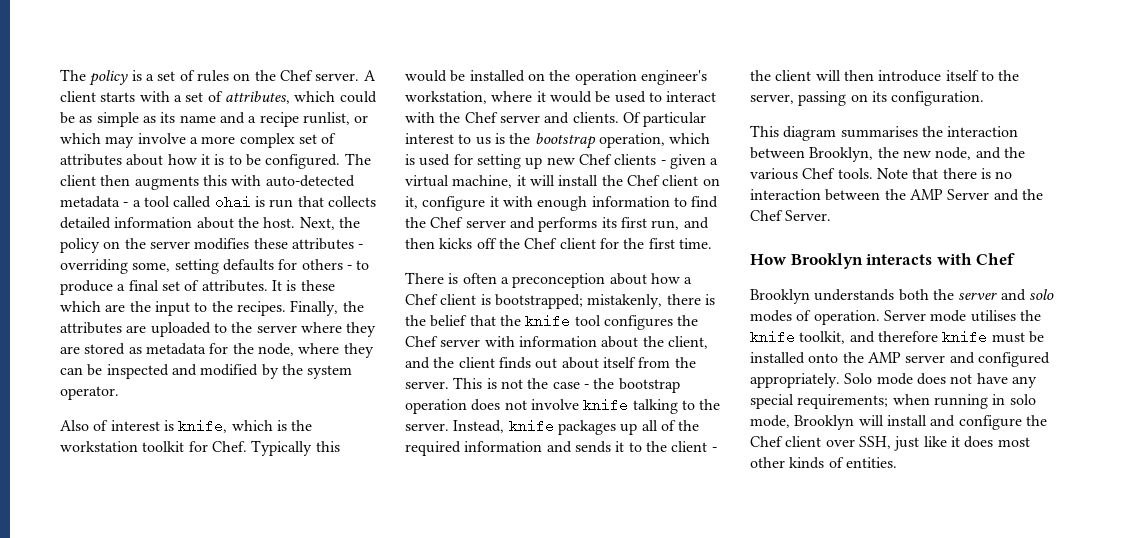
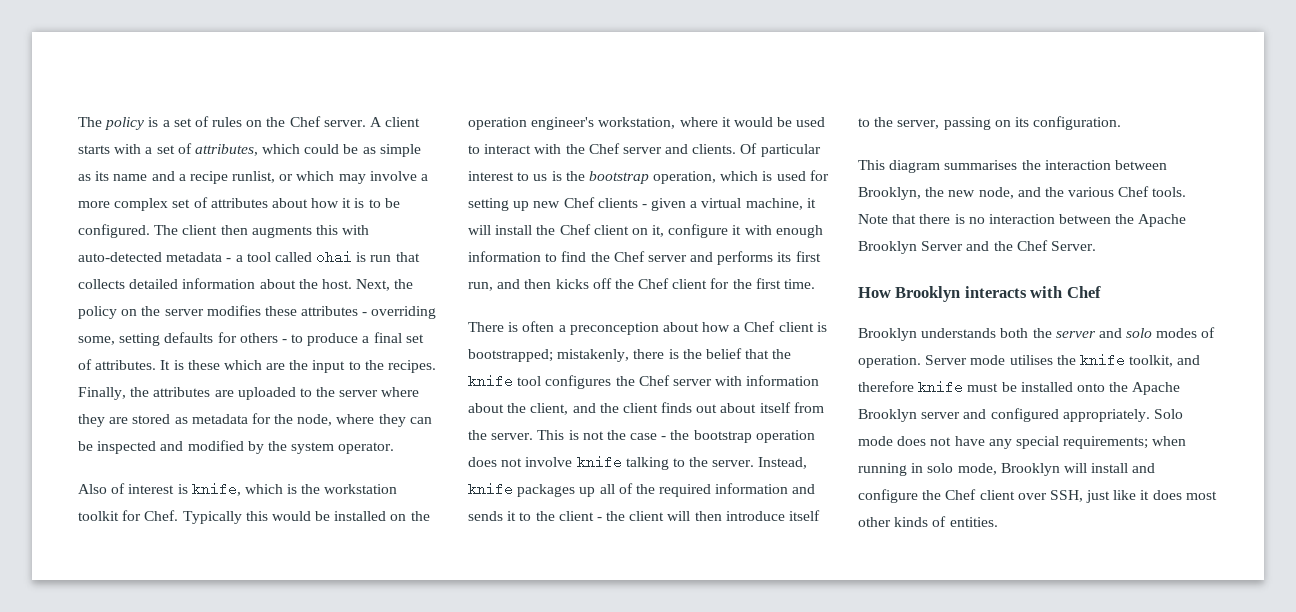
- Note that there is no interaction between the AMP Server and the Chef Server.
+ Note that there is no interaction between the Apache Brooklyn Server and the Chef Server.
- Server mode utilises the knife toolkit, and therefore knife must be installed onto the AMP server and configured appropriately.
+ Server mode utilises the knife toolkit, and therefore knife must be installed onto the Apache Brooklyn server and configured appropriately.

